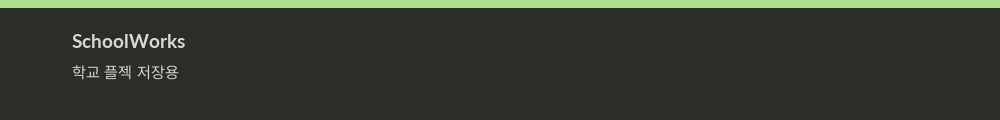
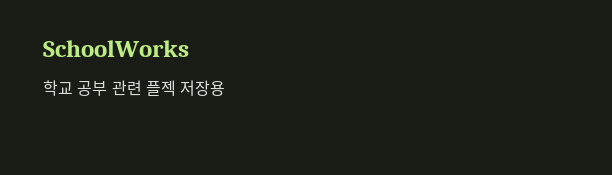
- 학교 플젝 저장용
+ 학교 공부 관련 플젝 저장용

